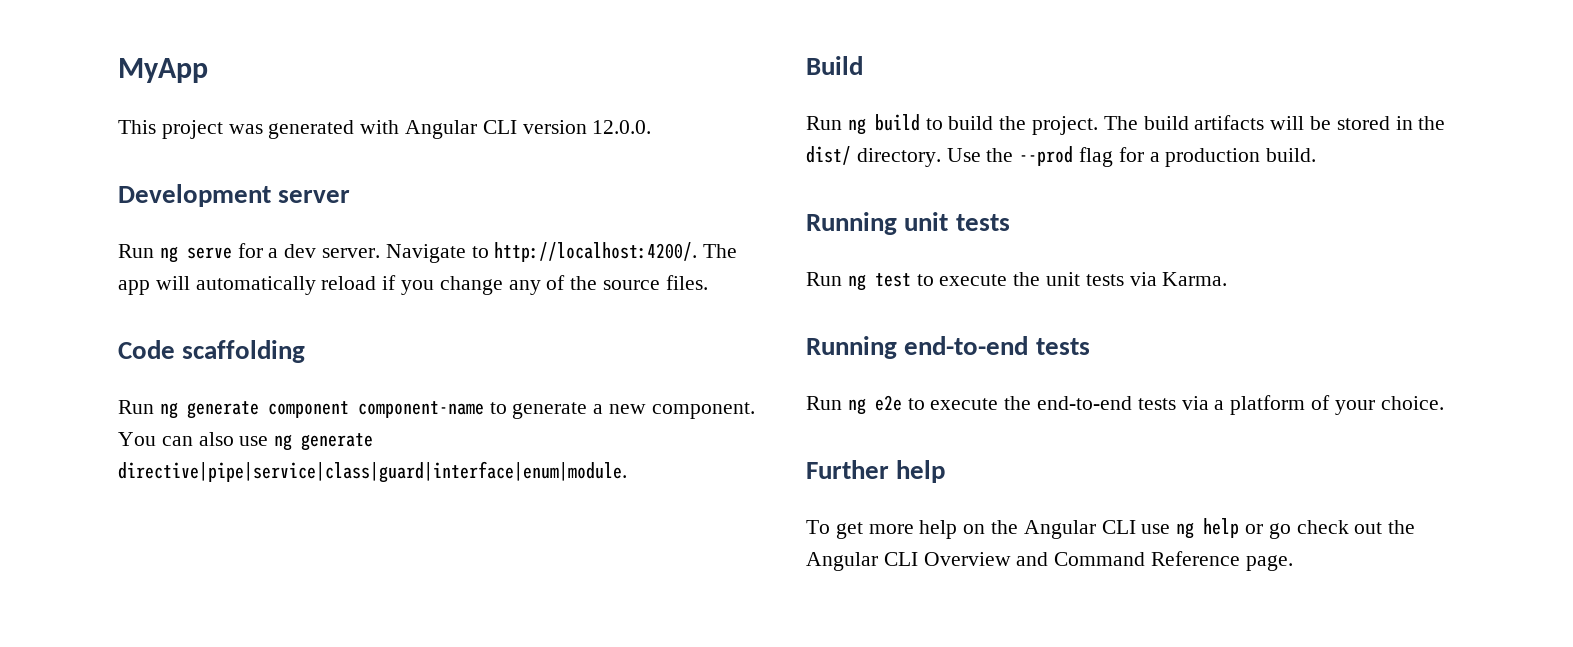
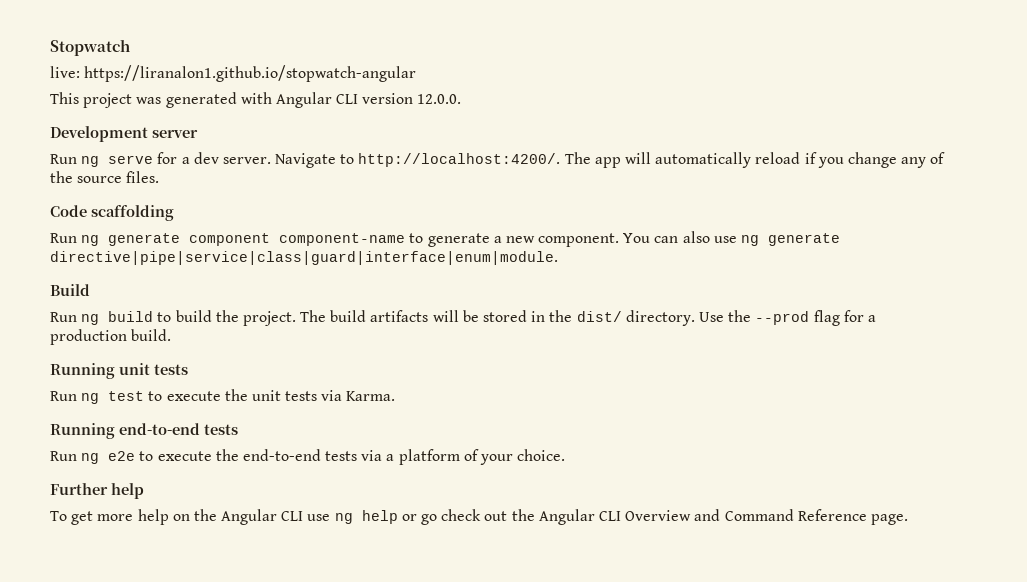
- MyApp
+ Stopwatch
+ live: https://liranalon1.github.io/stopwatch-angular

